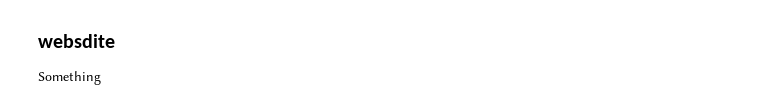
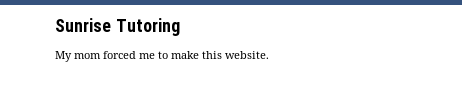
- websdite
- Something
+ Sunrise Tutoring
+ My mom forced me to make this website.

